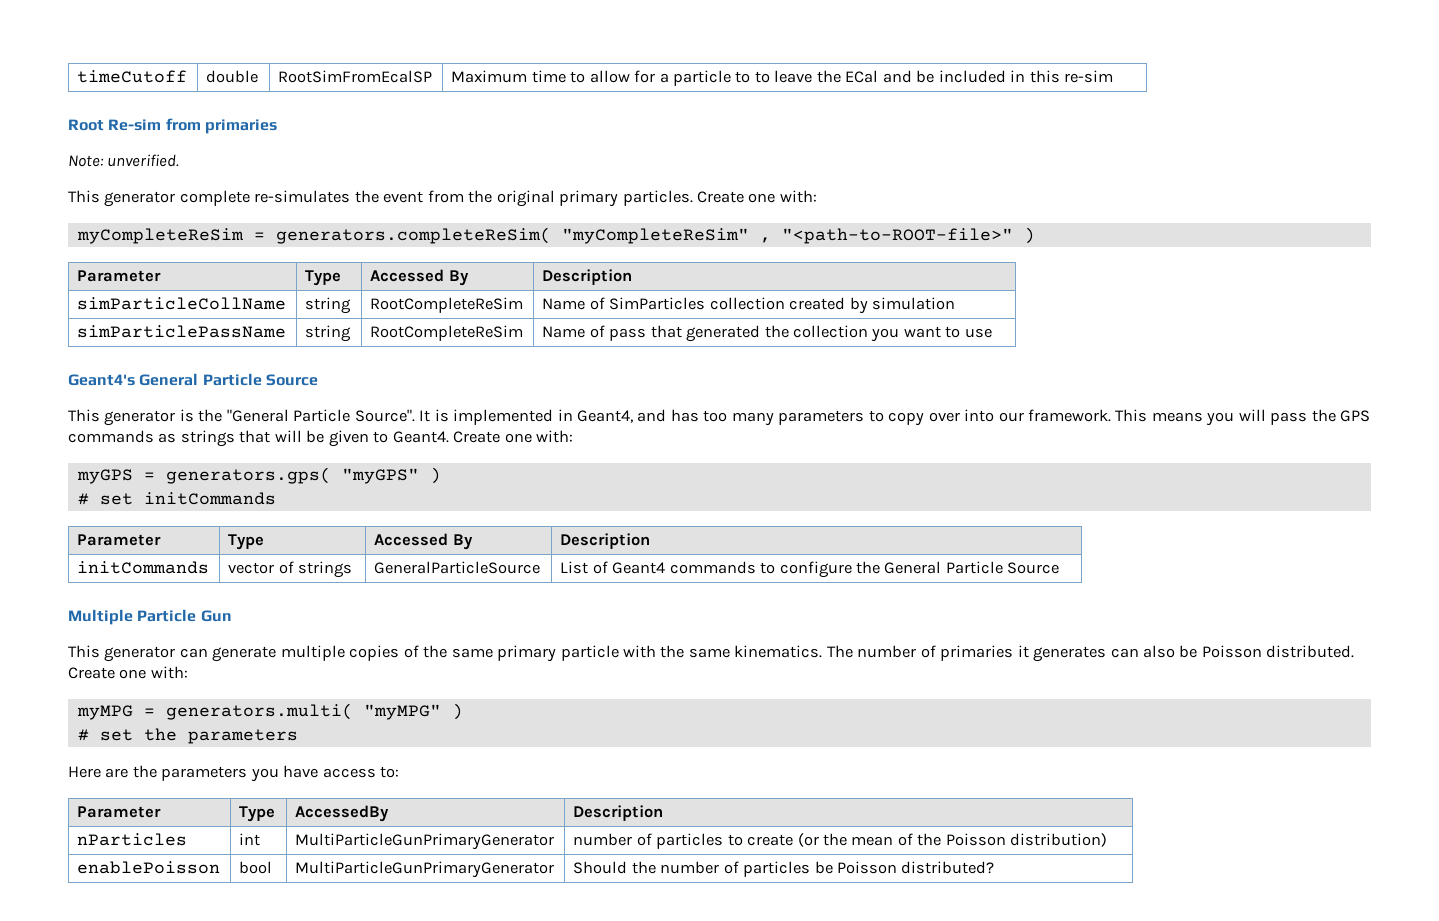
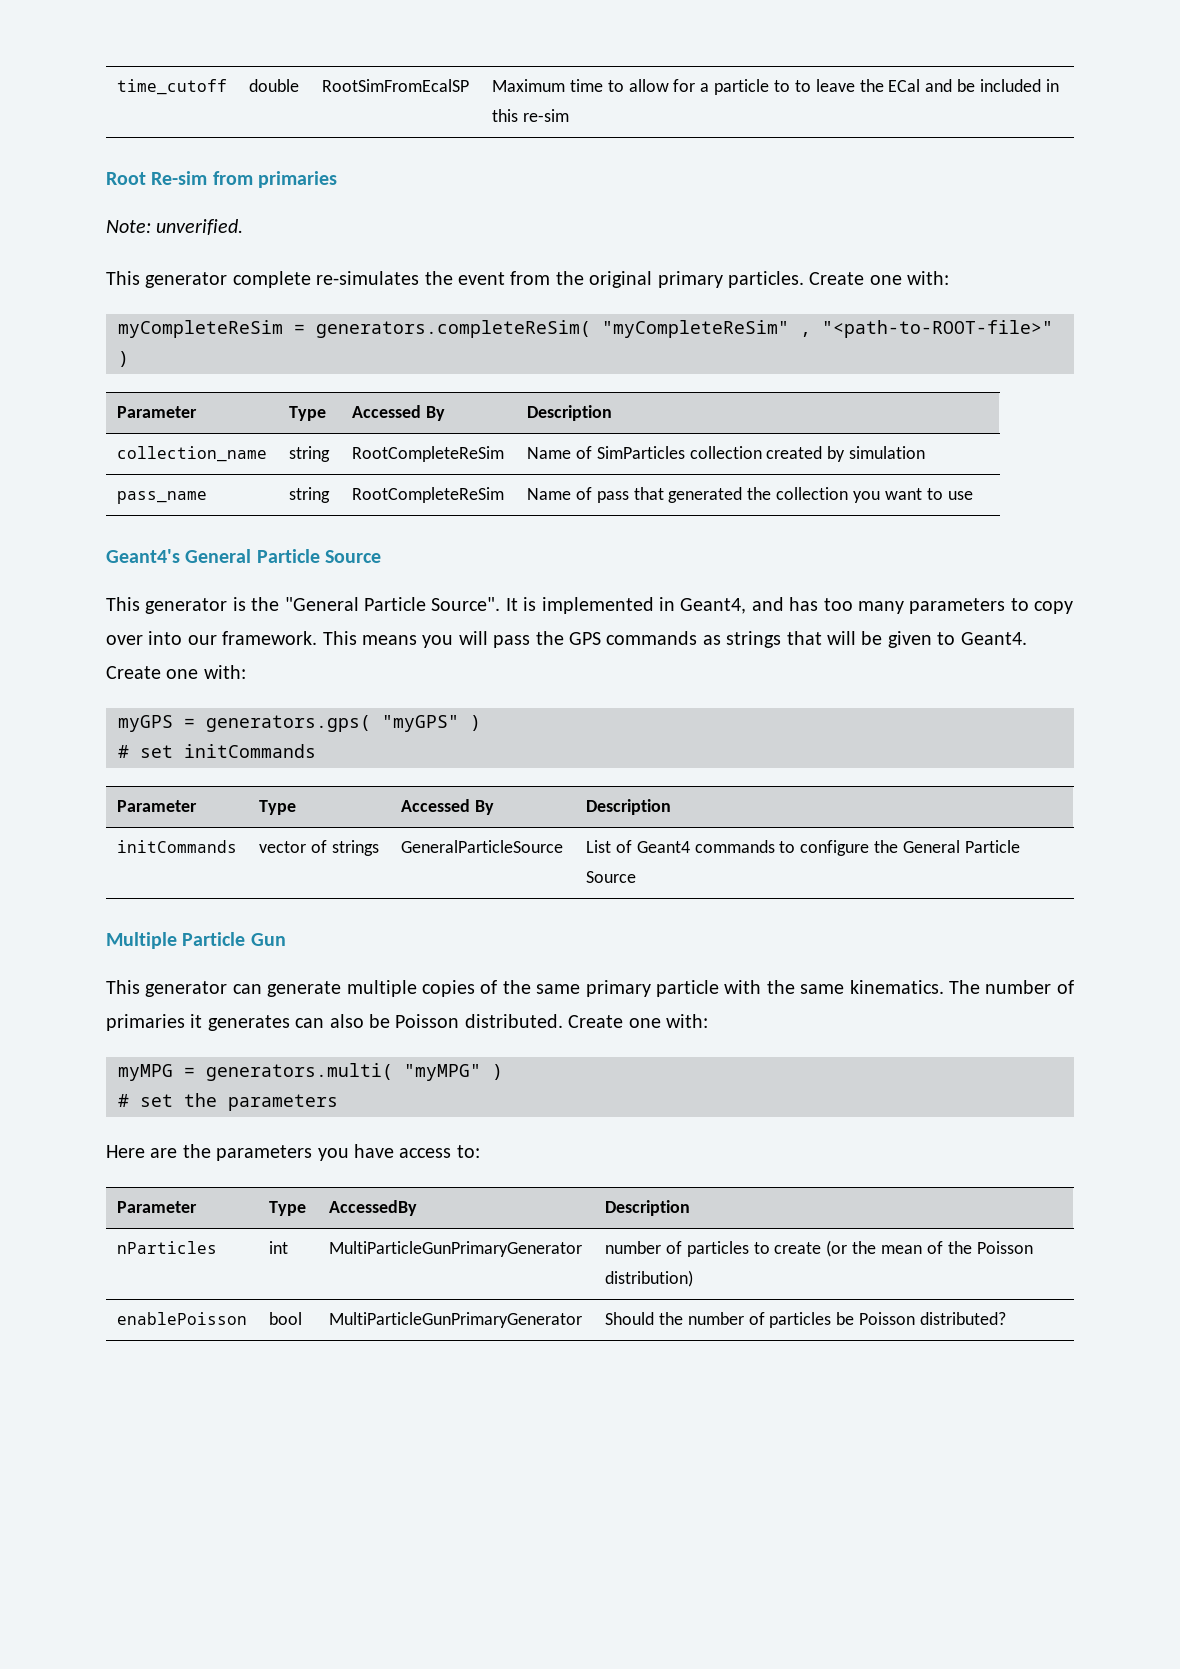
- timeCutoff | double | RootSimFromEcalSP | Maximum time to allow for a particle to to leave the ECal and be included in this re-sim
+ time_cutoff | double | RootSimFromEcalSP | Maximum time to allow for a particle to to leave the ECal and be included in this re-sim
- simParticleCollName | string | RootCompleteReSim | Name of SimParticles collection created by simulation
+ collection_name | string | RootCompleteReSim | Name of SimParticles collection created by simulation
- simParticlePassName | string | RootCompleteReSim | Name of pass that generated the collection you want to use
+ pass_name | string | RootCompleteReSim | Name of pass that generated the collection you want to use

